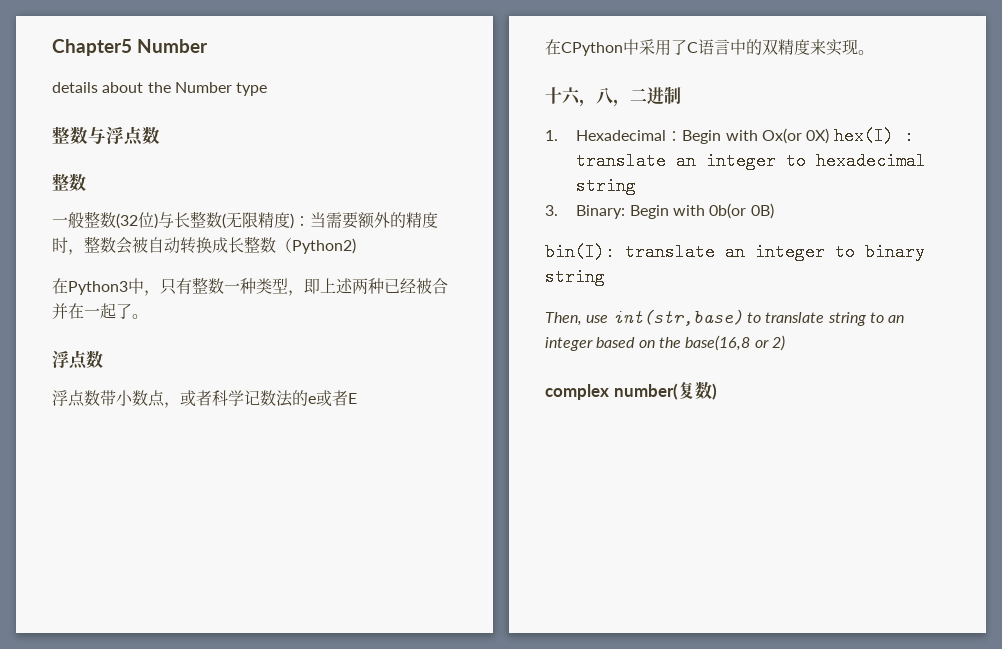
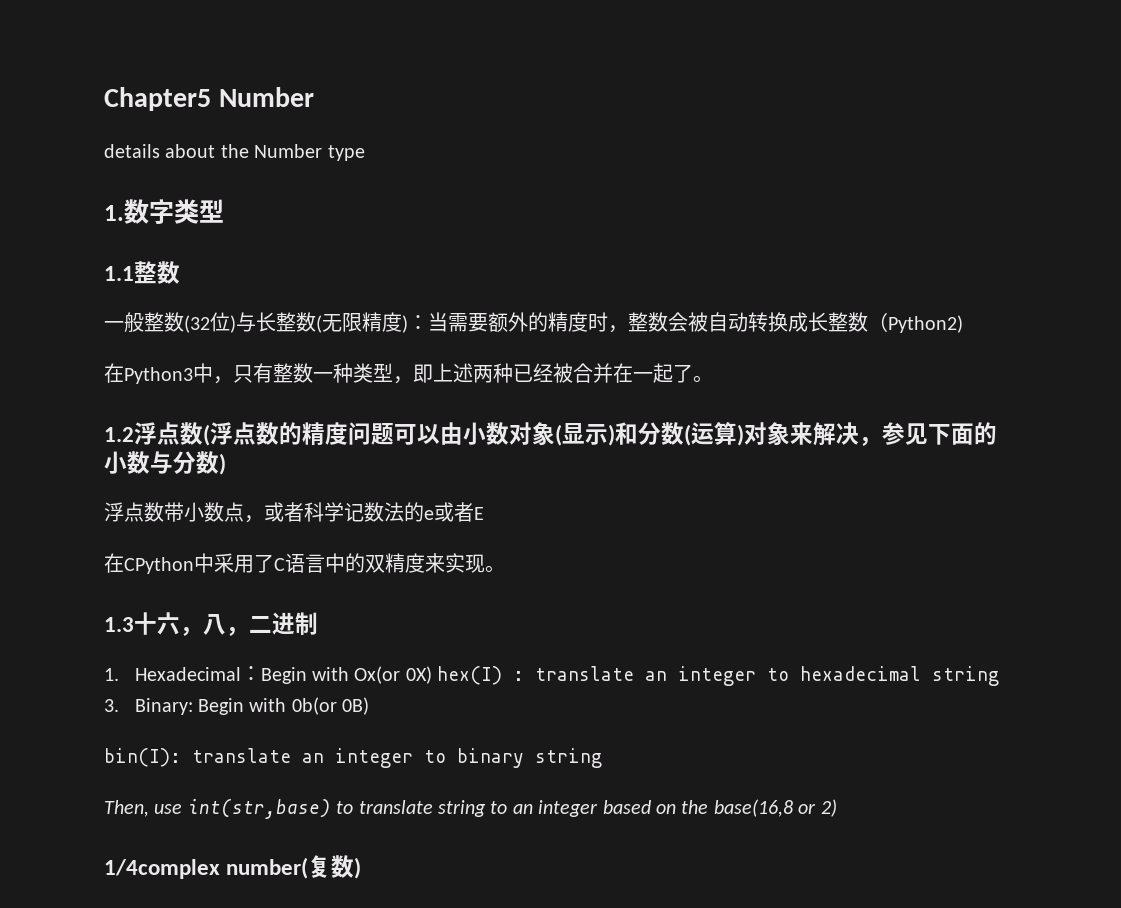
- 整数与浮点数
- 整数
+ 1.数字类型
+ 1.1整数
  在Python3中，只有整数一种类型，即上述两种已经被合并在一起了。
- 浮点数
+ 1.2浮点数(浮点数的精度问题可以由小数对象(显示)和分数(运算)对象来解决，参见下面的小数与分数)
- 十六，八，二进制
+ 1.3十六，八，二进制
- complex number(复数)
+ 1/4complex number(复数)

